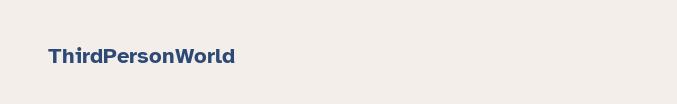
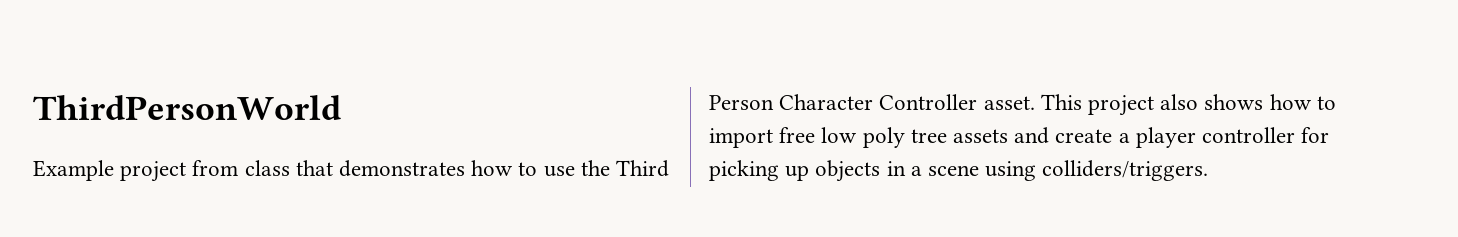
+ Example project from class that demonstrates how to use the Third Person Character Controller asset. This project also shows how to import free low poly tree assets and create a player controller for picking up objects in a scene using colliders/triggers.

